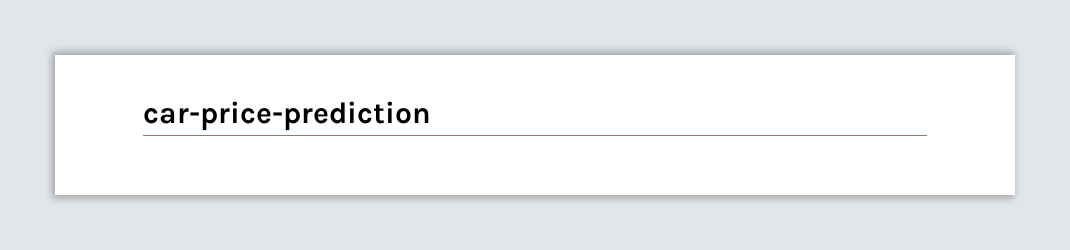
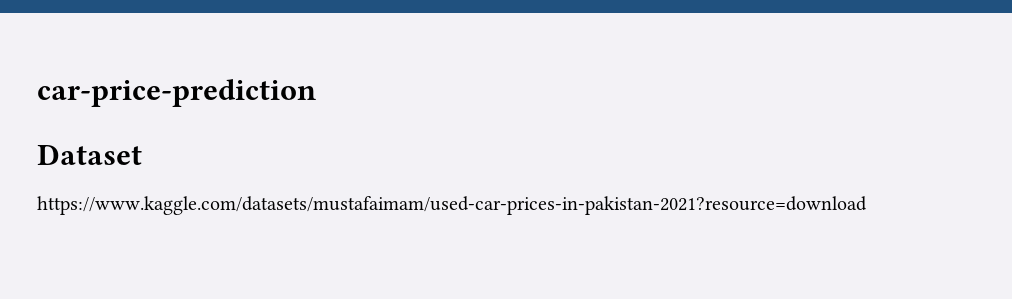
+ Dataset
+ https://www.kaggle.com/datasets/mustafaimam/used-car-prices-in-pakistan-2021?resource=download

